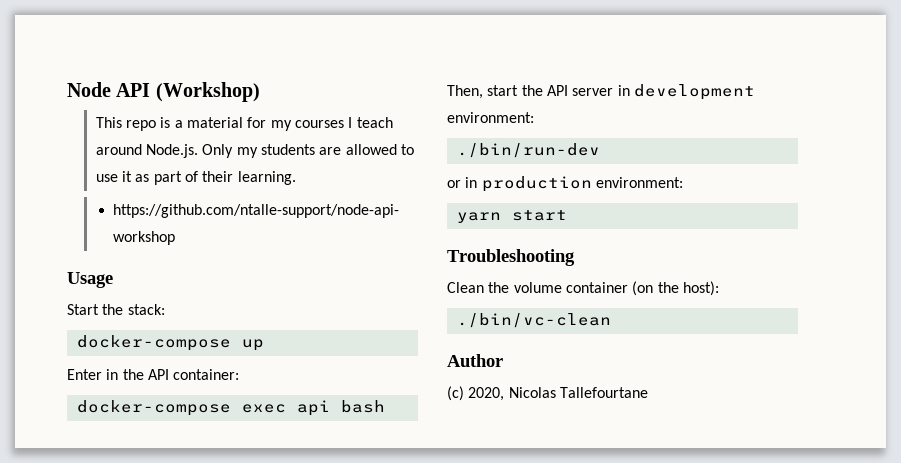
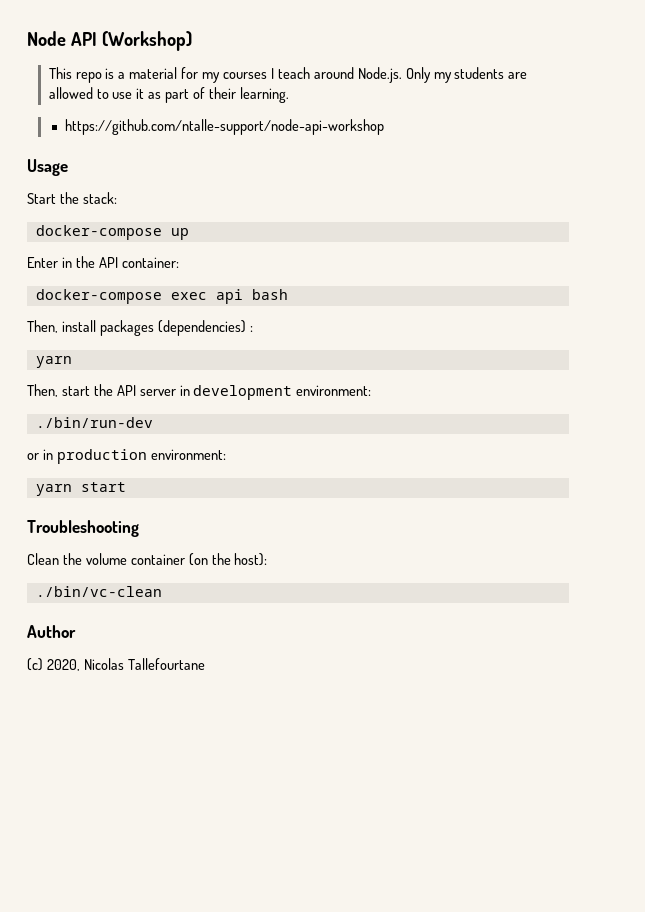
+ Then, install packages (dependencies) :
+ yarn

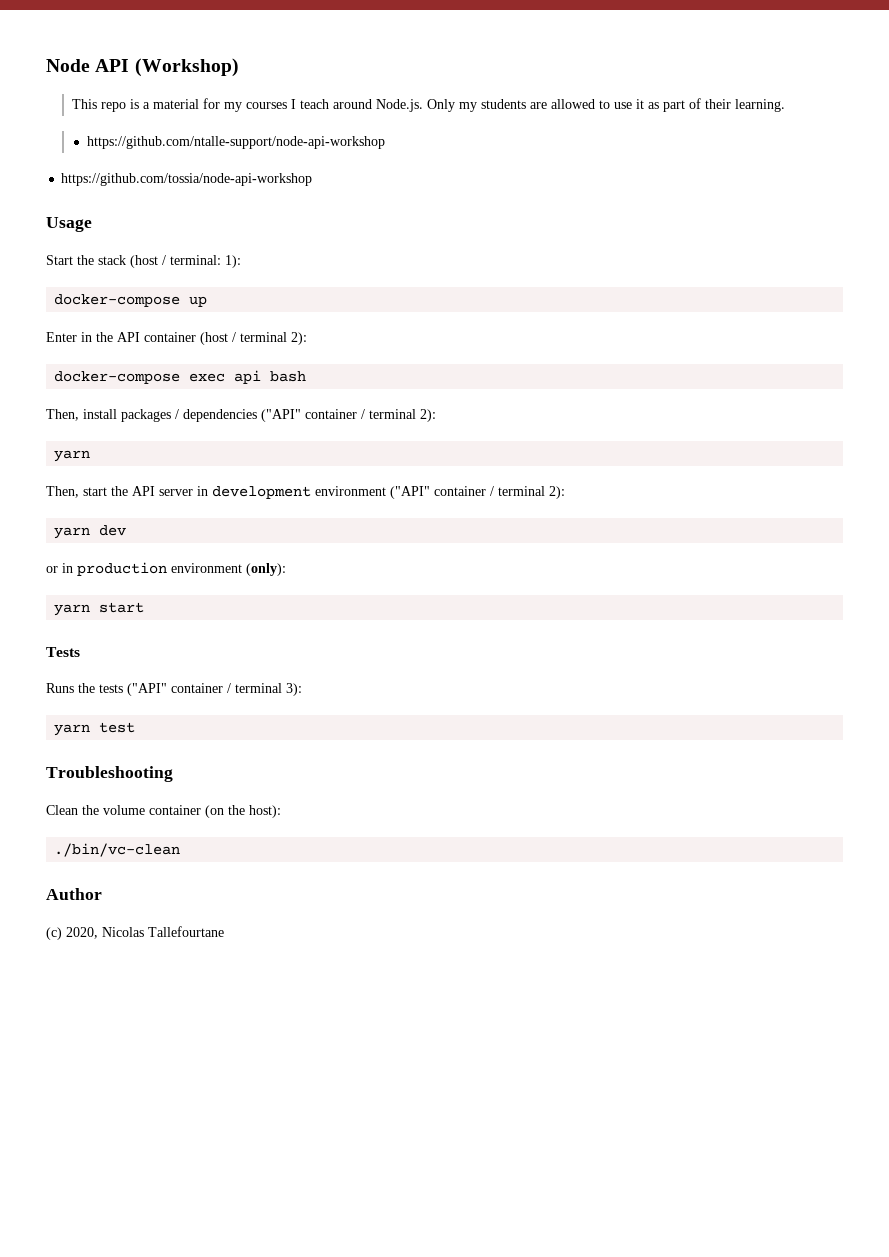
+ https://github.com/tossia/node-api-workshop
- Start the stack:
+ Start the stack (host / terminal: 1):
- Enter in the API container:
+ Enter in the API container (host / terminal 2):
- Then, install packages (dependencies) :
+ Then, install packages / dependencies ("API" container / terminal 2):
- Then, start the API server in development environment:
- ./bin/run-dev
+ Then, start the API server in development environment ("API" container / terminal 2):
+ yarn dev
- or in production environment:
+ or in production environment (only):
+ Tests
+ Runs the tests ("API" container / terminal 3):
+ yarn test

